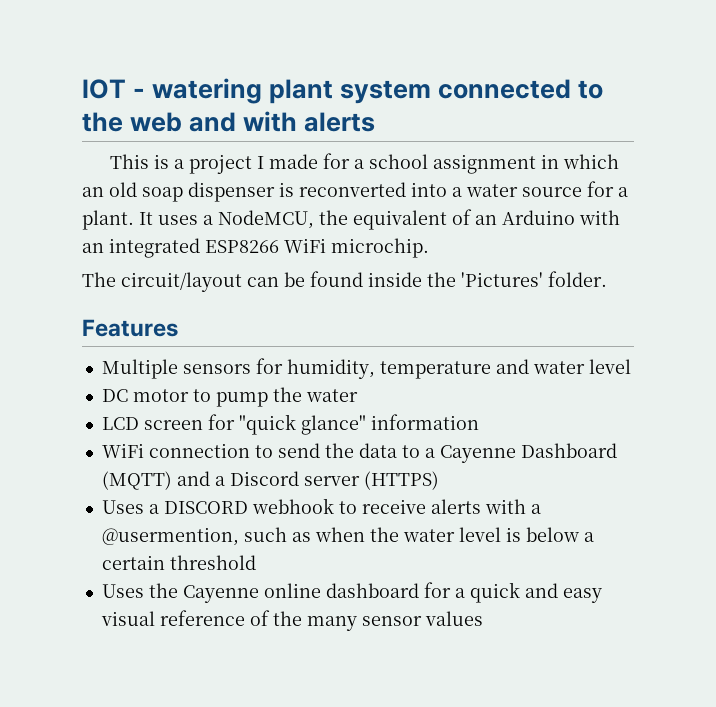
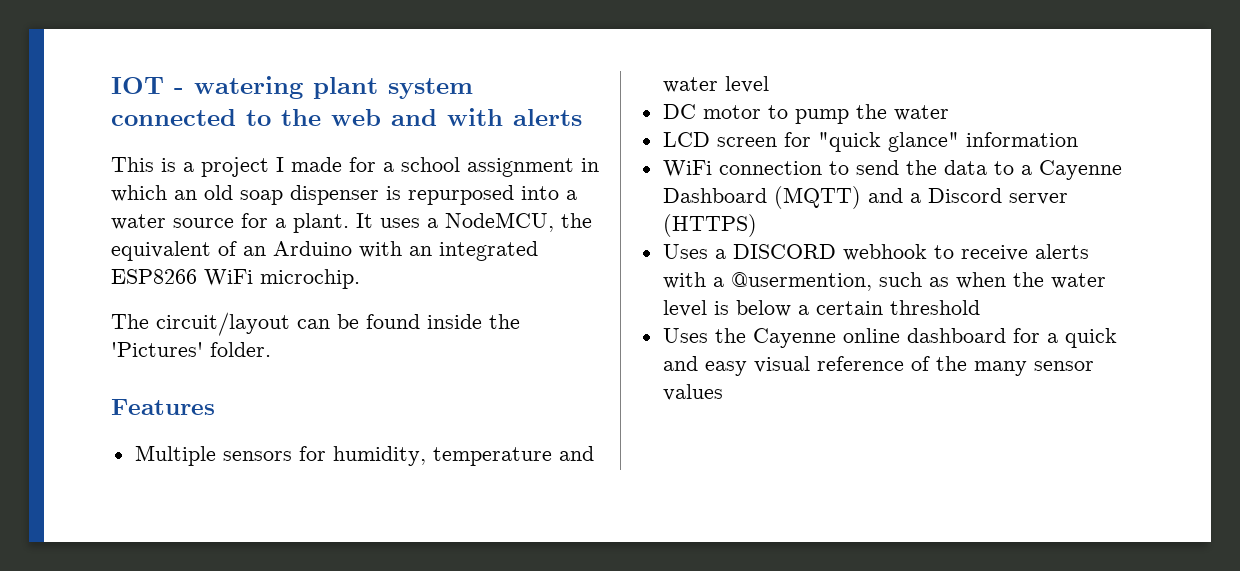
- This is a project I made for a school assignment in which an old soap dispenser is reconverted into a water source for a plant.
+ This is a project I made for a school assignment in which an old soap dispenser is repurposed into a water source for a plant.

